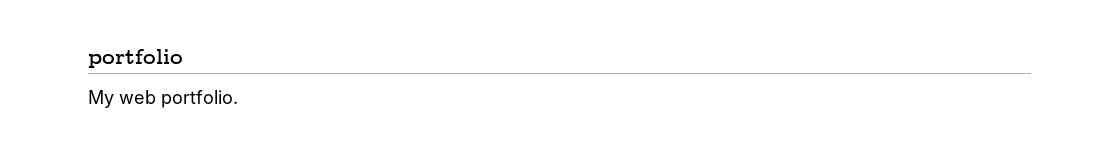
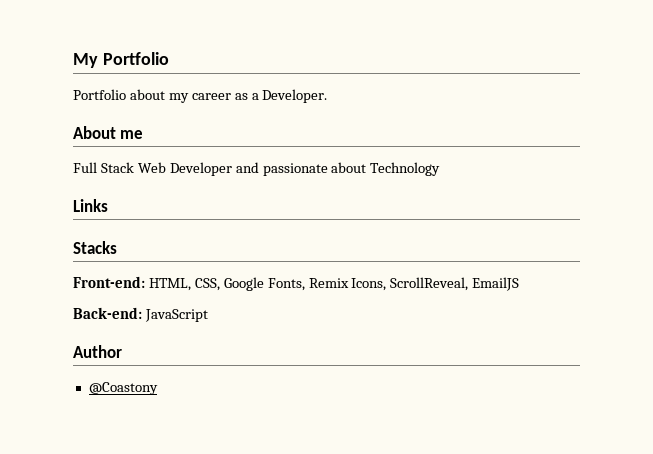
- portfolio
- My web portfolio.
+ My Portfolio
+ Portfolio about my career as a Developer.
+ About me
+ Full Stack Web Developer and passionate about Technology
+ Links
+ Stacks
+ Front-end: HTML, CSS, Google Fonts, Remix Icons, ScrollReveal, EmailJS
+ Back-end: JavaScript
+ Author
+ @Coastony

